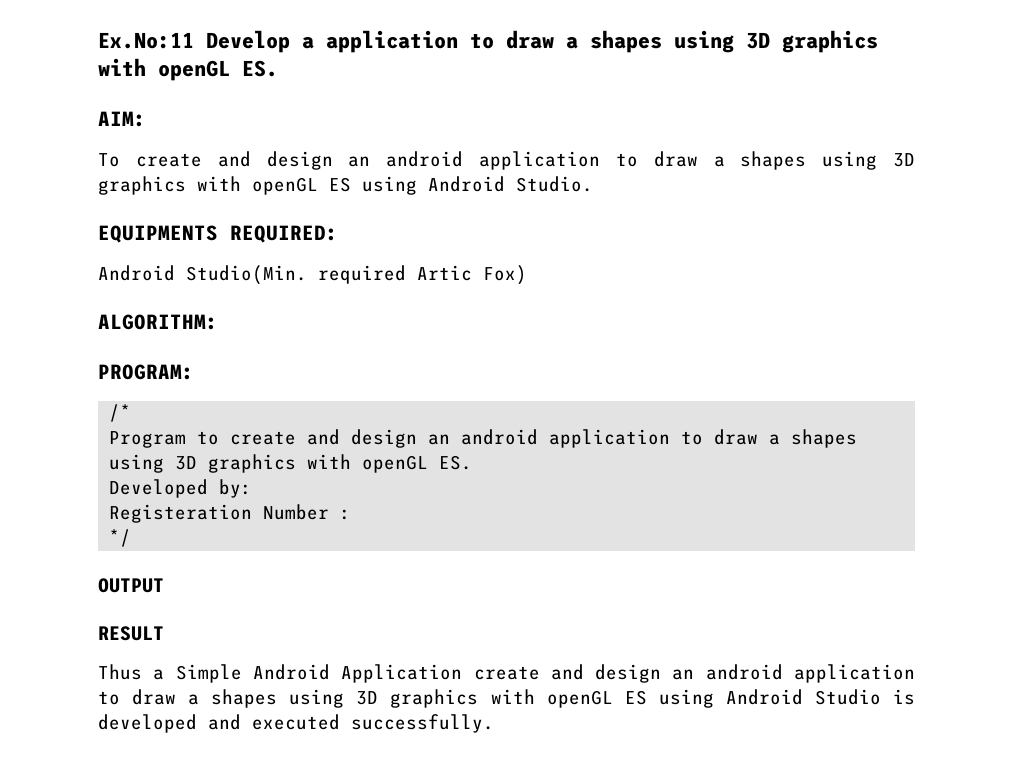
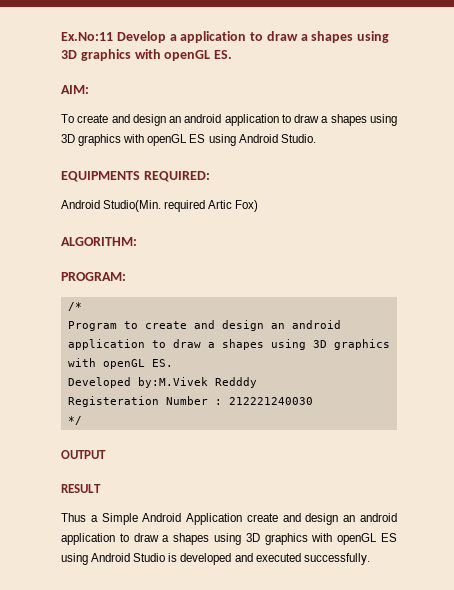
- Developed by:
+ Developed by:M.Vivek Redddy
- Registeration Number :
+ Registeration Number : 212221240030

